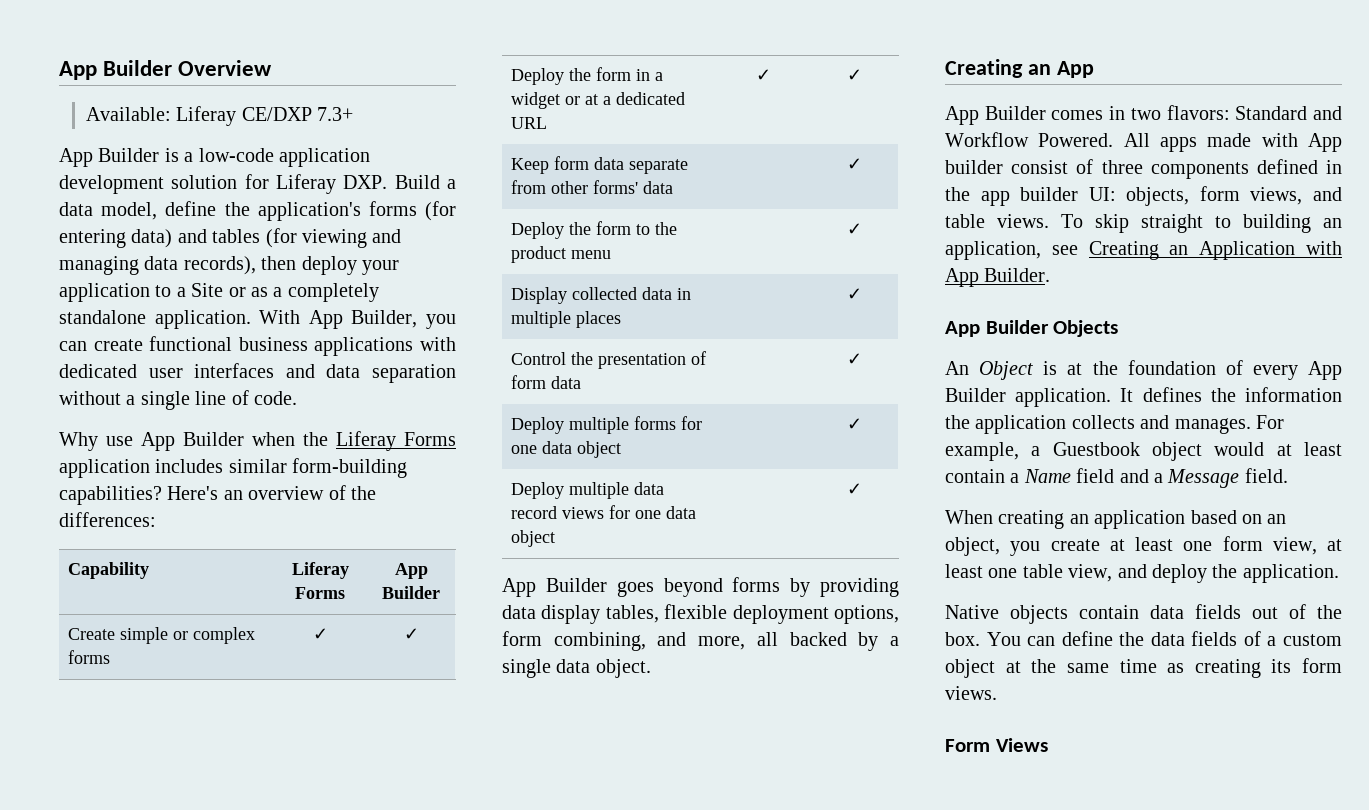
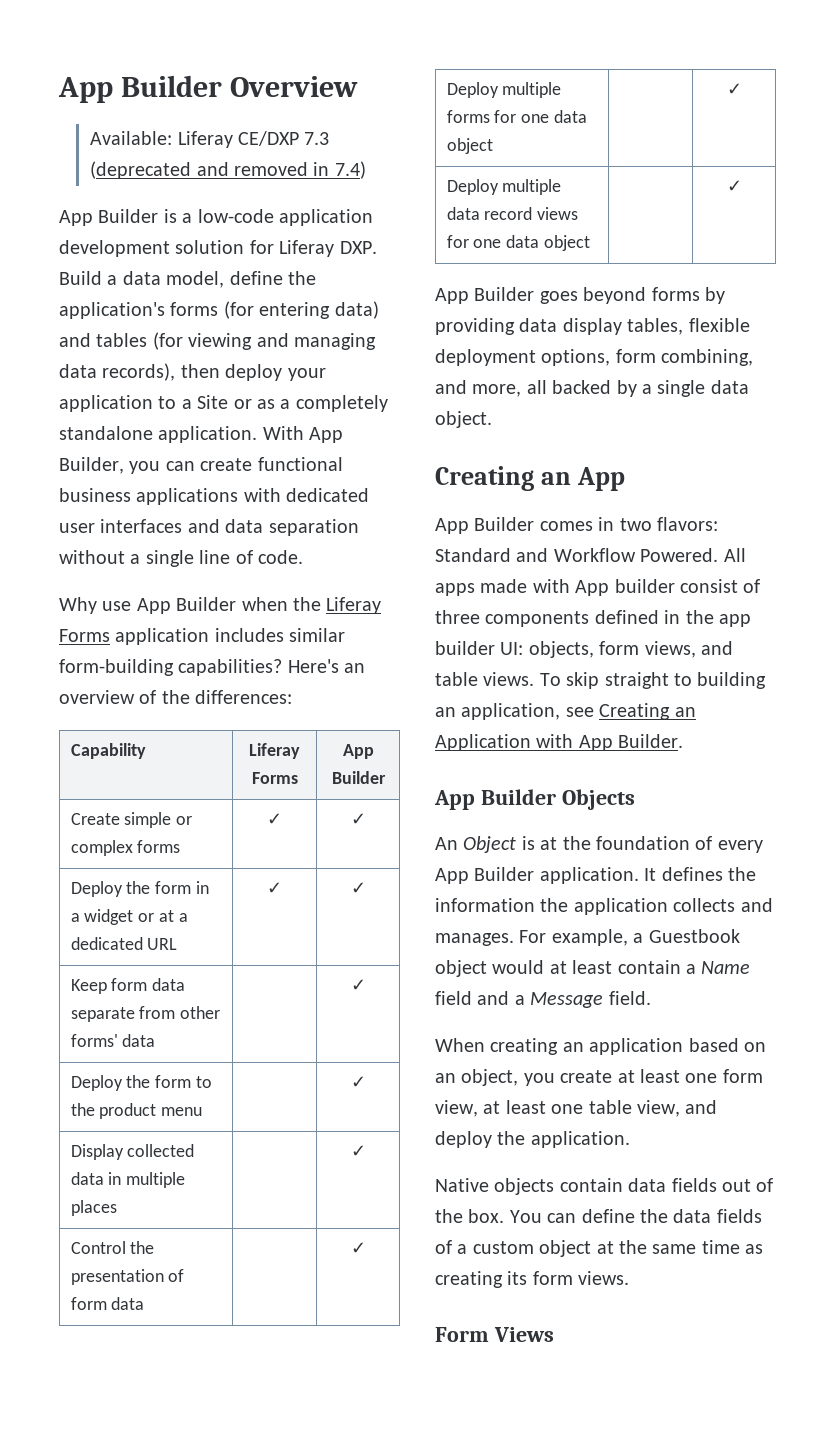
- Available: Liferay CE/DXP 7.3+
+ Available: Liferay CE/DXP 7.3 (deprecated and removed in 7.4)

